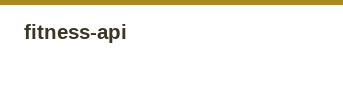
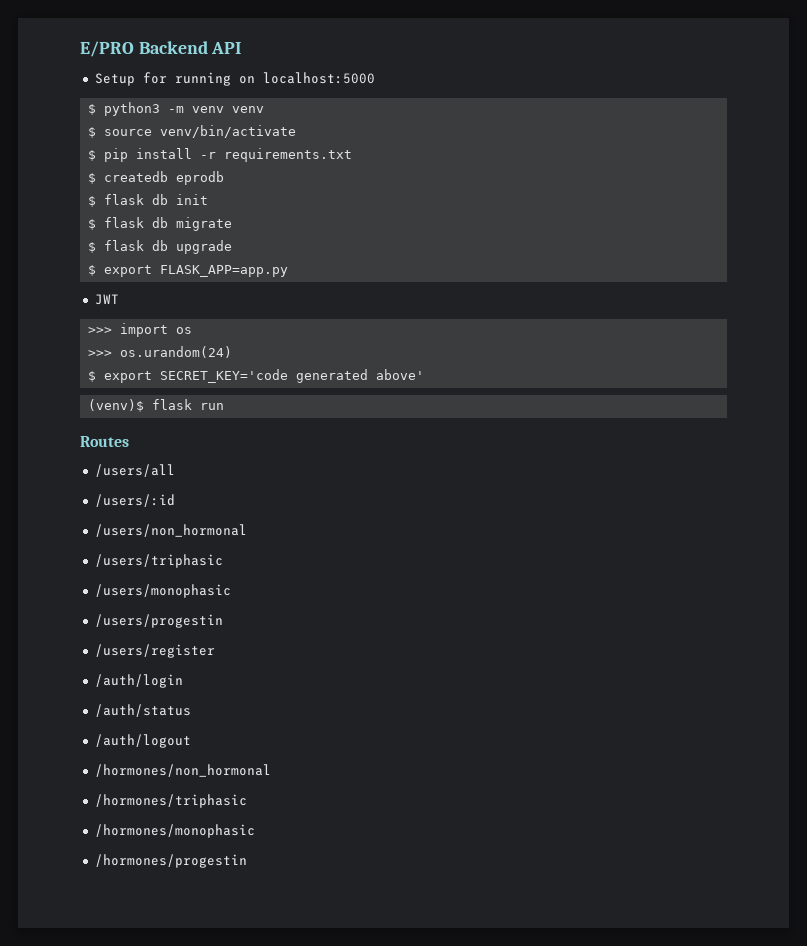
- fitness-api
+ E/PRO Backend API
+ Setup for running on localhost:5000
+ $ python3 -m venv venv
+ $ source venv/bin/activate
+ $ pip install -r requirements.txt
+ $ createdb eprodb
+ $ flask db init
+ $ flask db migrate
+ $ flask db upgrade
+ $ export FLASK_APP=app.py
+ JWT
+ >>> import os
+ >>> os.urandom(24)
+ $ export SECRET_KEY='code generated above'
+ (venv)$ flask run
+ Routes
+ /users/all
+ /users/:id
+ /users/non_hormonal
+ /users/triphasic
+ /users/monophasic
+ /users/progestin
+ /users/register
+ /auth/login
+ /auth/status
+ /auth/logout
+ /hormones/non_hormonal
+ /hormones/triphasic
+ /hormones/monophasic
+ /hormones/progestin

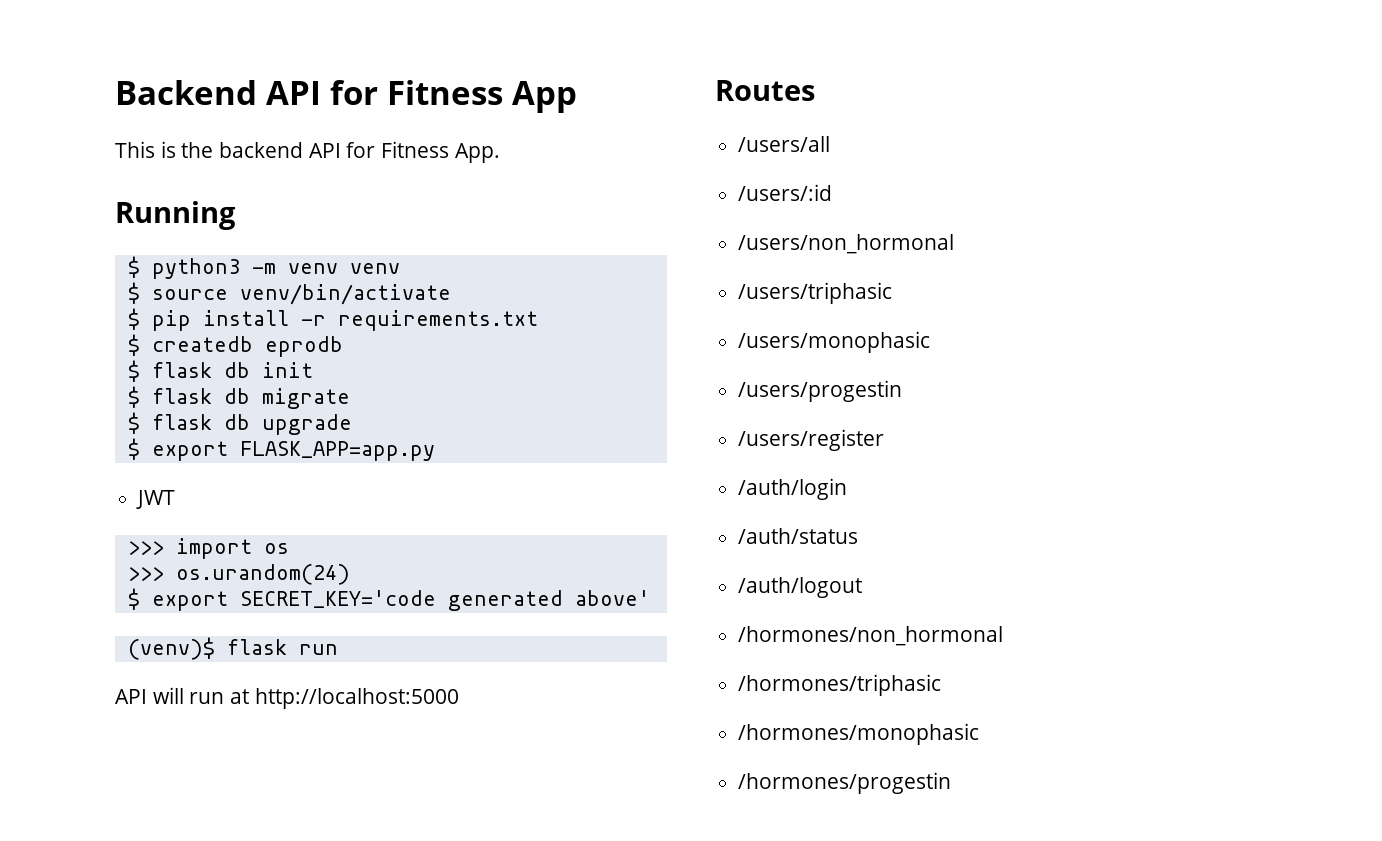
- E/PRO Backend API
- Setup for running on localhost:5000
+ Backend API for Fitness App
+ This is the backend API for Fitness App.
+ Running
+ API will run at http://localhost:5000

